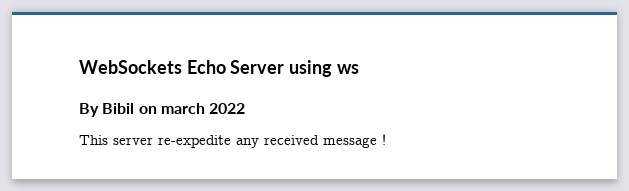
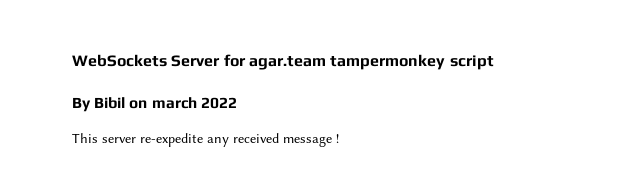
- WebSockets Echo Server using ws
+ WebSockets Server for agar.team tampermonkey script

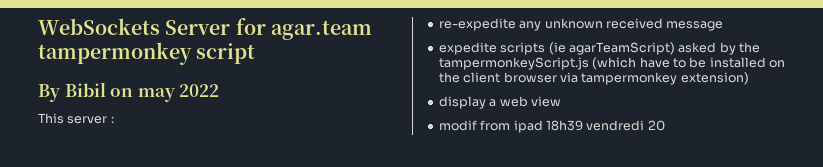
- By Bibil on march 2022
+ By Bibil on may 2022
- This server re-expedite any received message !
+ This server :
+ re-expedite any unknown received message
+ expedite scripts (ie agarTeamScript) asked by the tampermonkeyScript.js (which have to be installed on the client browser via tampermonkey extension)
+ display a web view
+ modif from ipad 18h39 vendredi 20

